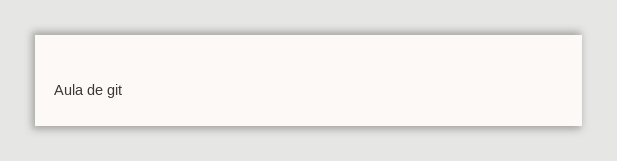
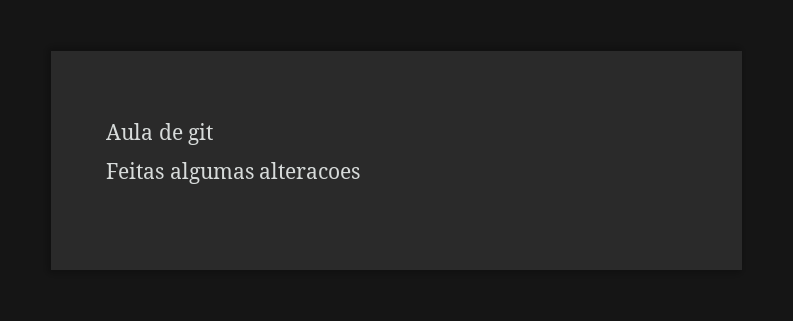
+ Feitas algumas alteracoes

